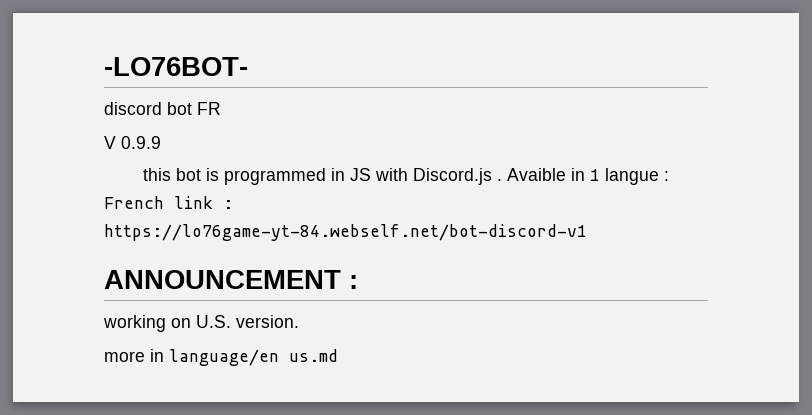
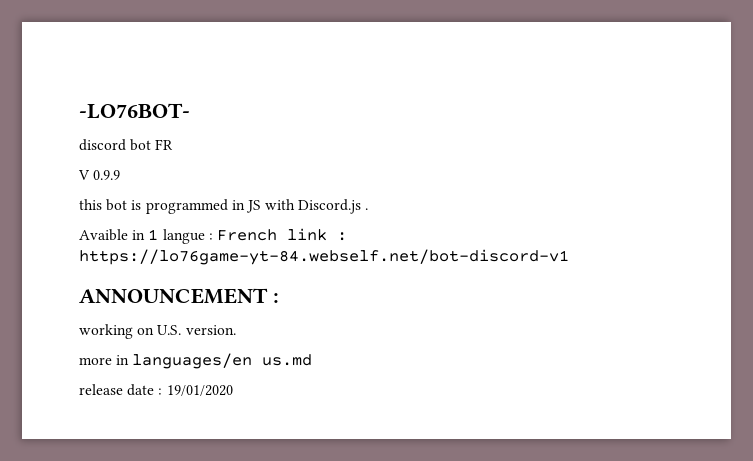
- this bot is programmed in JS with Discord.js . Avaible in 1 langue : French link : https://lo76game-yt-84.webself.net/bot-discord-v1
+ this bot is programmed in JS with Discord.js .
+ Avaible in 1 langue : French link : https://lo76game-yt-84.webself.net/bot-discord-v1
- more in language/en us.md
+ more in languages/en us.md
+ release date : 19/01/2020

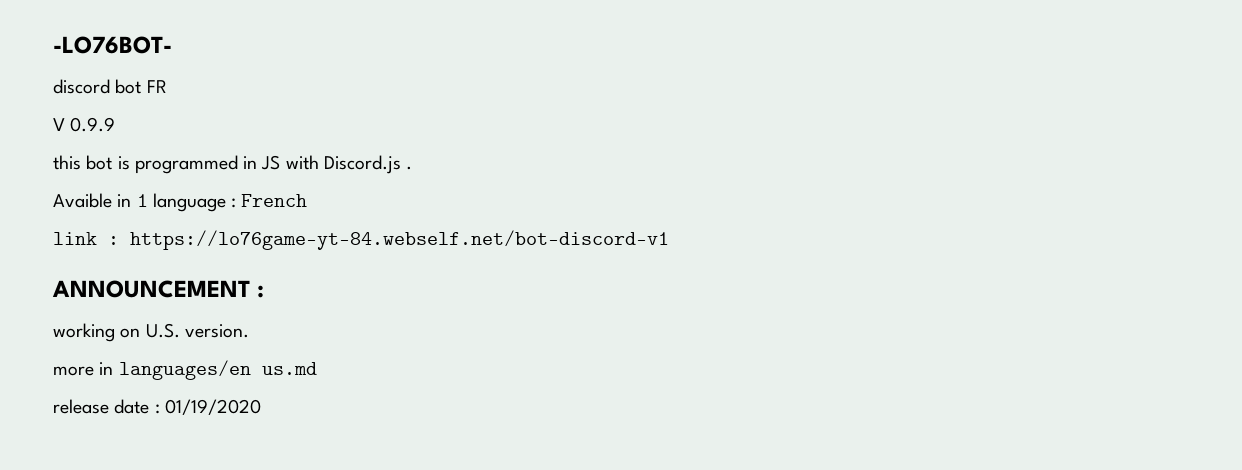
- Avaible in 1 langue : French link : https://lo76game-yt-84.webself.net/bot-discord-v1
+ Avaible in 1 language : French
+ link : https://lo76game-yt-84.webself.net/bot-discord-v1
- release date : 19/01/2020
+ release date : 01/19/2020

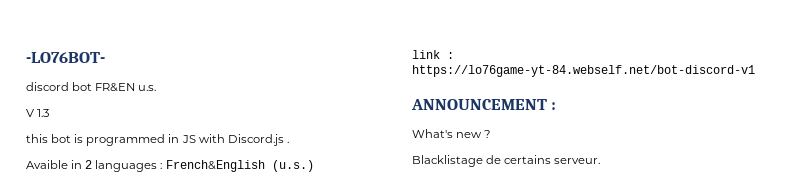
- discord bot FR
+ discord bot FR&EN u.s.
- V 0.9.9
+ V 1.3
- Avaible in 1 language : French
+ Avaible in 2 languages : French&English (u.s.)
- working on U.S. version.
- more in languages/en us.md
- release date : 01/19/2020
+ What's new ?
+ Blacklistage de certains serveur.

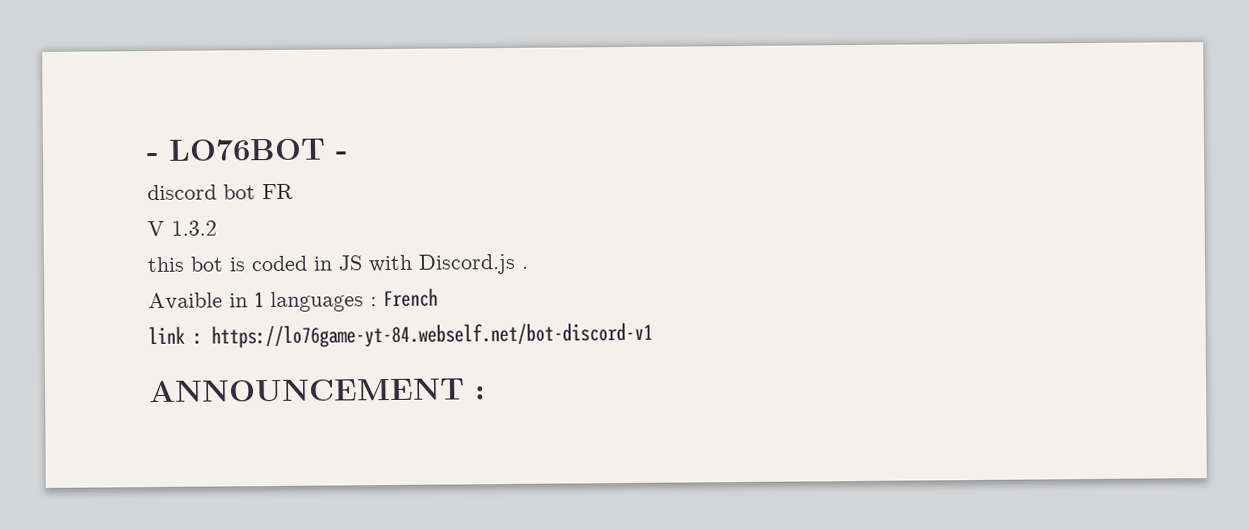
- -LO76BOT-
+ - LO76BOT -
- discord bot FR&EN u.s.
+ discord bot FR
- V 1.3
+ V 1.3.2
- this bot is programmed in JS with Discord.js .
+ this bot is coded in JS with Discord.js .
- Avaible in 2 languages : French&English (u.s.)
+ Avaible in 1 languages : French
- What's new ?
- Blacklistage de certains serveur.

